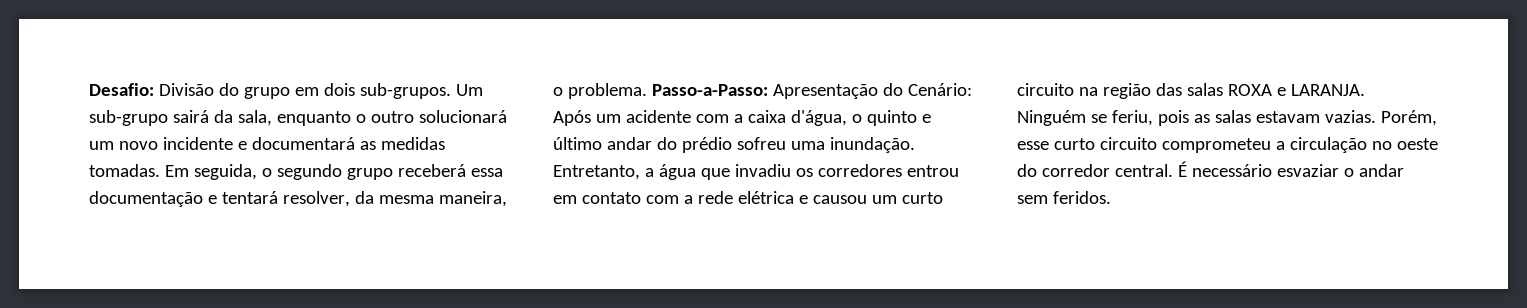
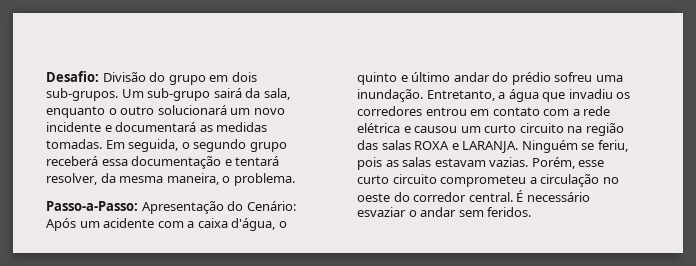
- Em seguida, o segundo grupo receberá essa documentação e tentará resolver, da mesma maneira, o problema. Passo-a-Passo: Apresentação do Cenário: Após um acidente com a caixa d'água, o quinto e último andar do prédio sofreu uma inundação.
+ Em seguida, o segundo grupo receberá essa documentação e tentará resolver, da mesma maneira, o problema.
+ Passo-a-Passo: Apresentação do Cenário: Após um acidente com a caixa d'água, o quinto e último andar do prédio sofreu uma inundação.

